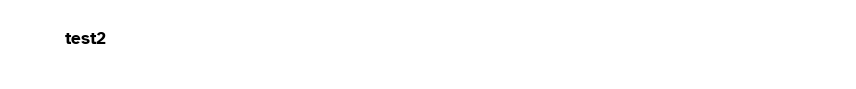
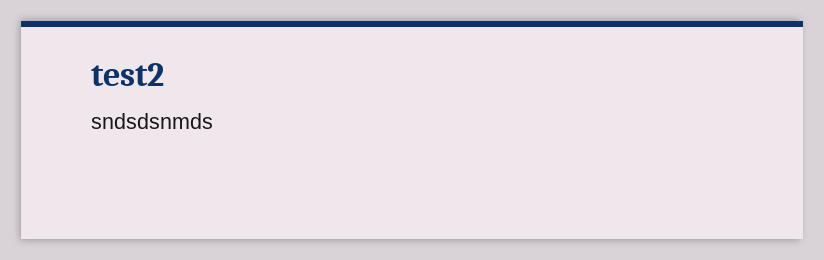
+ sndsdsnmds

